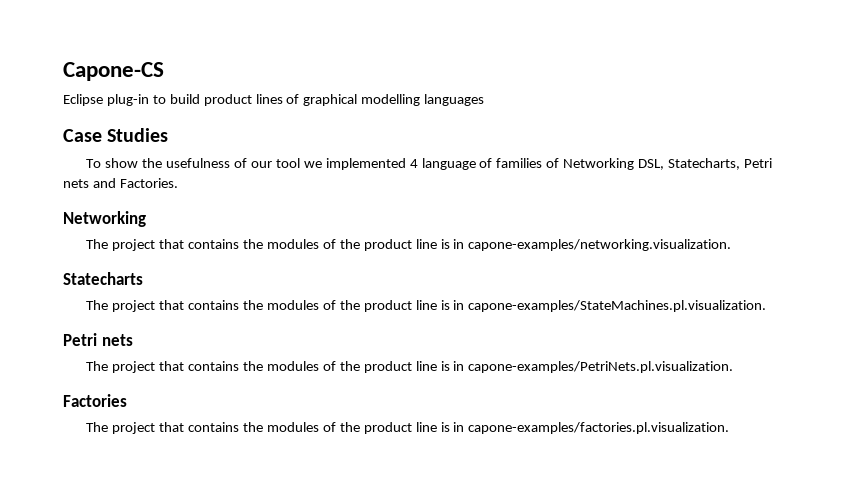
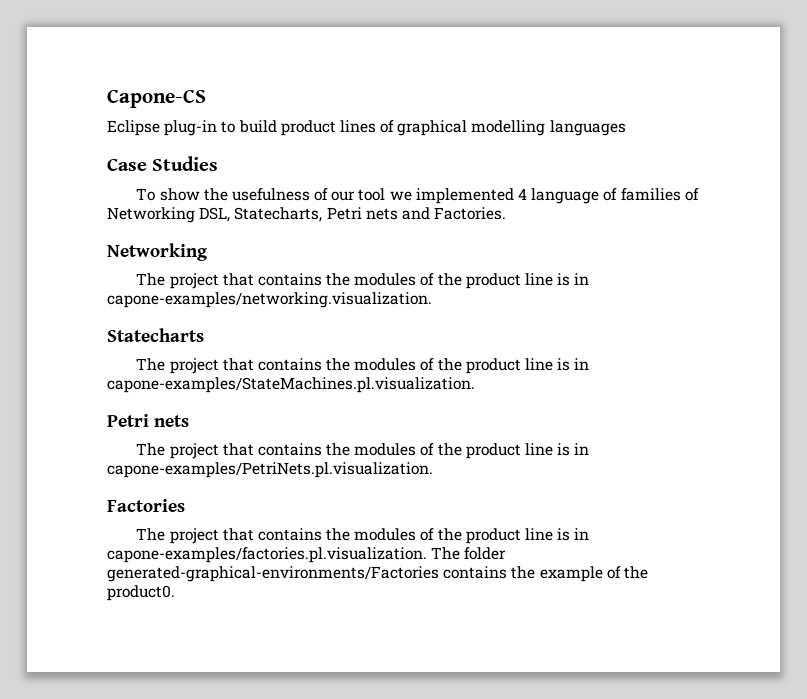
- The project that contains the modules of the product line is in capone-examples/factories.pl.visualization.
+ The project that contains the modules of the product line is in capone-examples/factories.pl.visualization. The folder generated-graphical-environments/Factories contains the example of the product0.

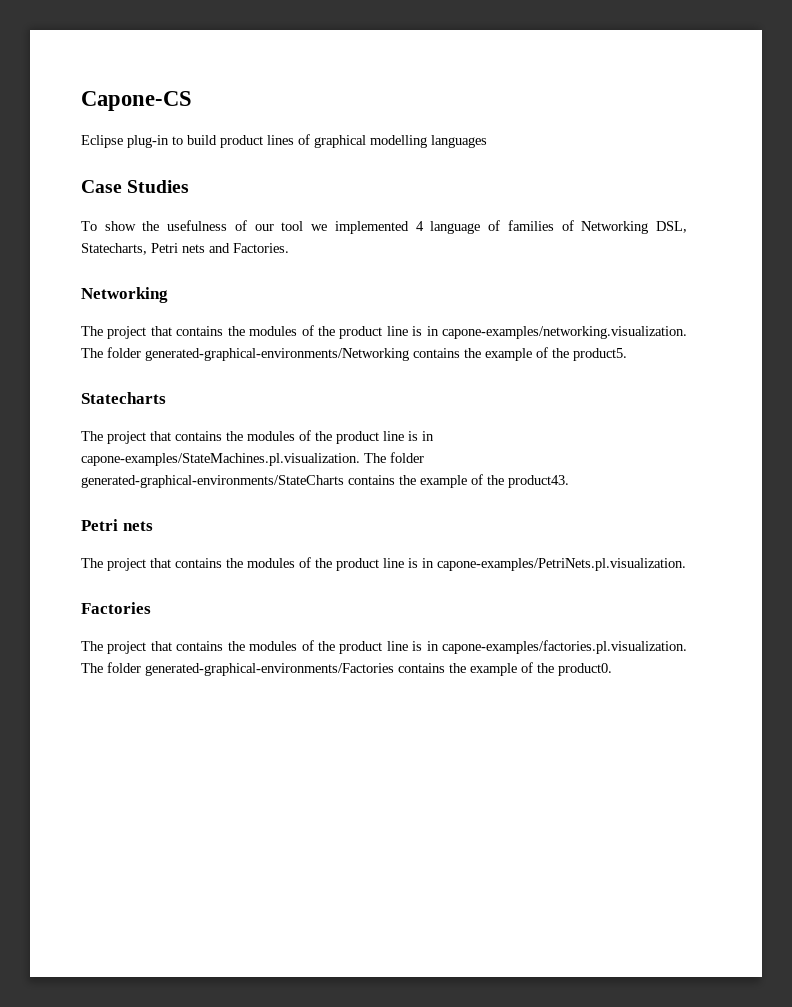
- The project that contains the modules of the product line is in capone-examples/networking.visualization.
+ The project that contains the modules of the product line is in capone-examples/networking.visualization. The folder generated-graphical-environments/Networking contains the example of the product5.
- The project that contains the modules of the product line is in capone-examples/StateMachines.pl.visualization.
+ The project that contains the modules of the product line is in capone-examples/StateMachines.pl.visualization. The folder generated-graphical-environments/StateCharts contains the example of the product43.

